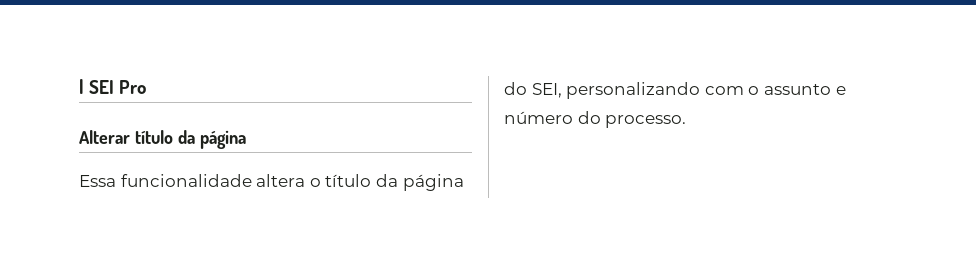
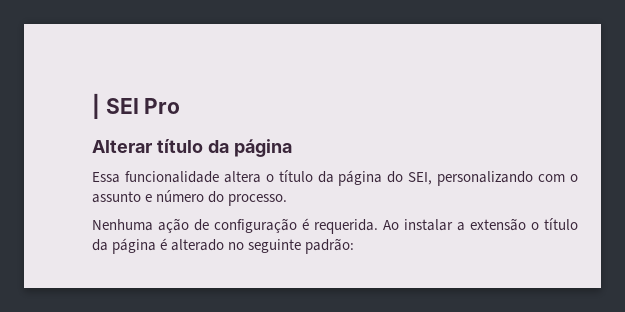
+ Nenhuma ação de configuração é requerida. Ao instalar a extensão o título da página é alterado no seguinte padrão:

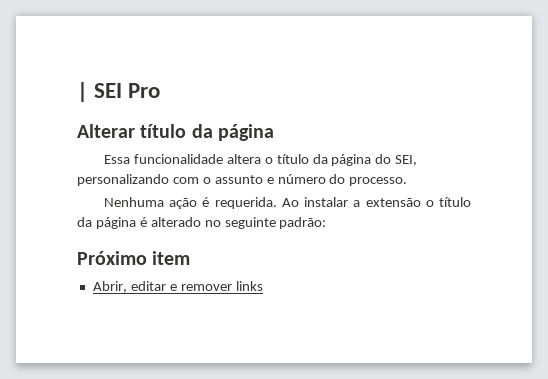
- Nenhuma ação de configuração é requerida.
+ Nenhuma ação é requerida.
+ Próximo item
+ Abrir, editar e remover links

